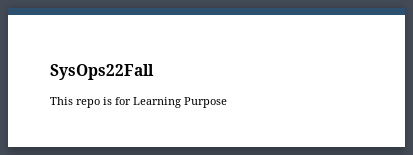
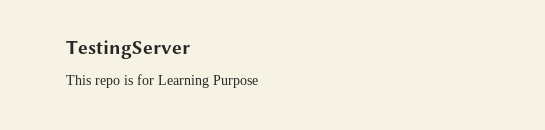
- SysOps22Fall
+ TestingServer

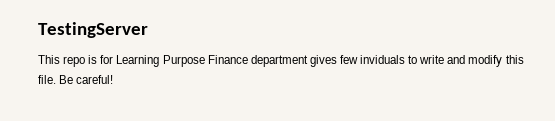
- This repo is for Learning Purpose
+ This repo is for Learning Purpose Finance department gives few inviduals to write and modify this file. Be careful!

